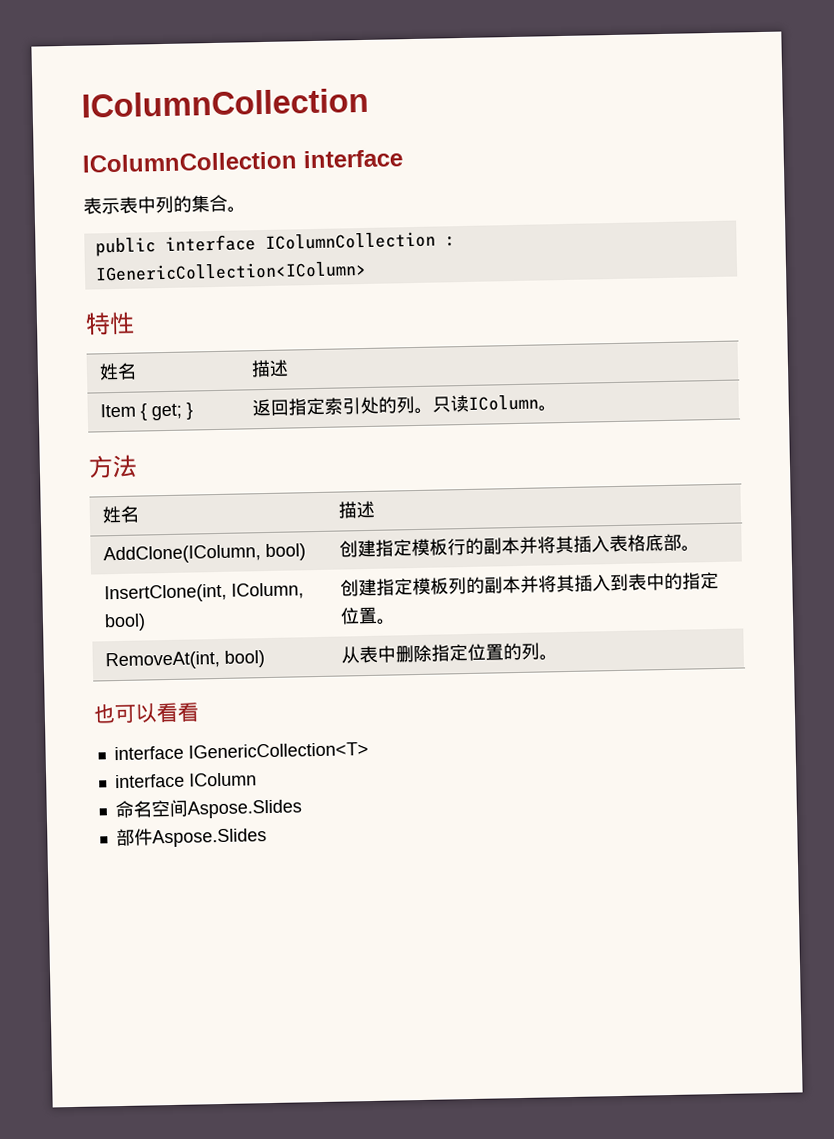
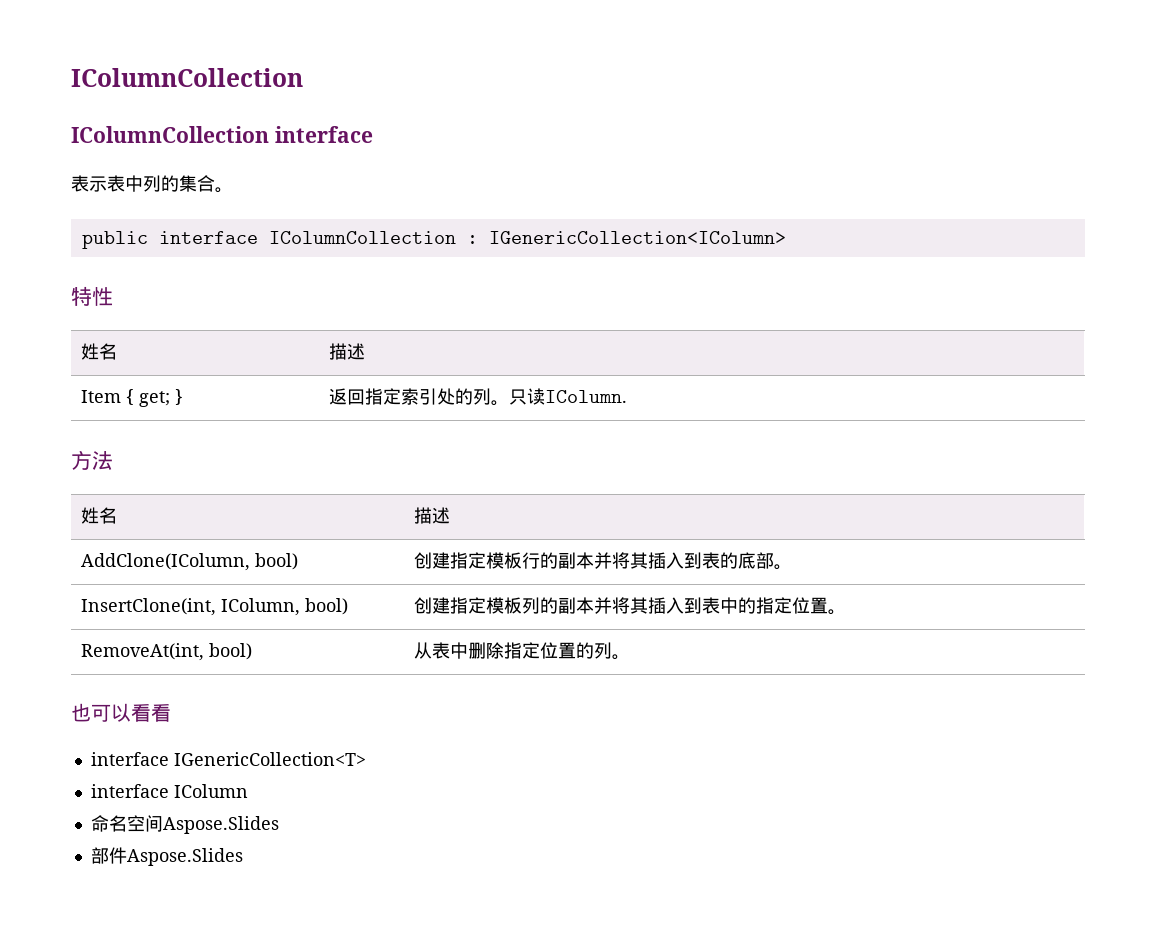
- Item { get; } | 返回指定索引处的列。只读IColumn。
+ Item { get; } | 返回指定索引处的列。只读IColumn.
- AddClone(IColumn, bool) | 创建指定模板行的副本并将其插入表格底部。
+ AddClone(IColumn, bool) | 创建指定模板行的副本并将其插入到表的底部。

